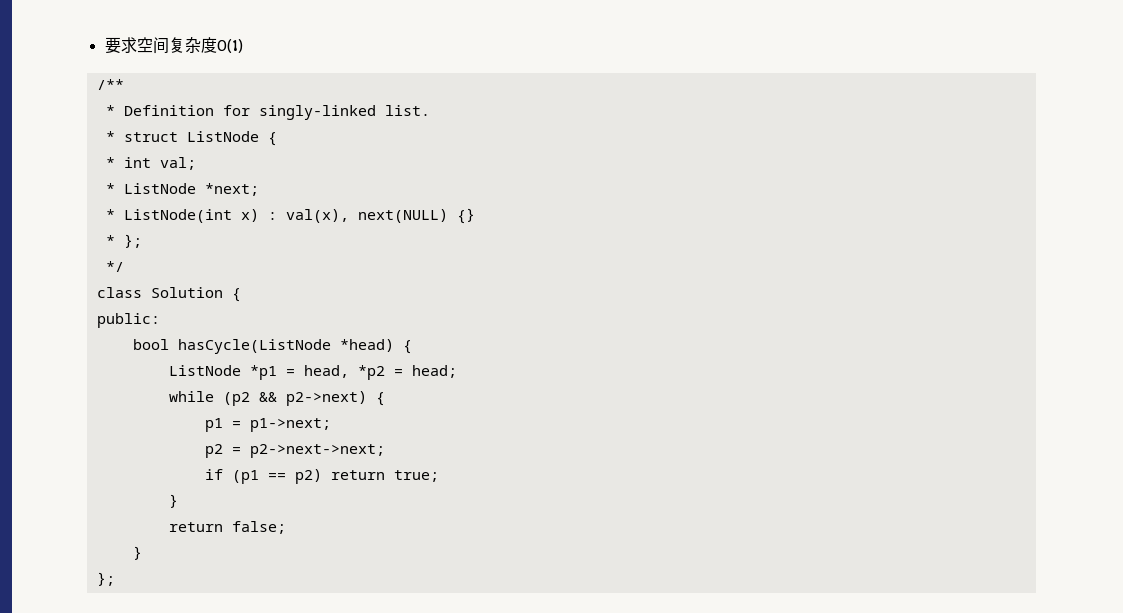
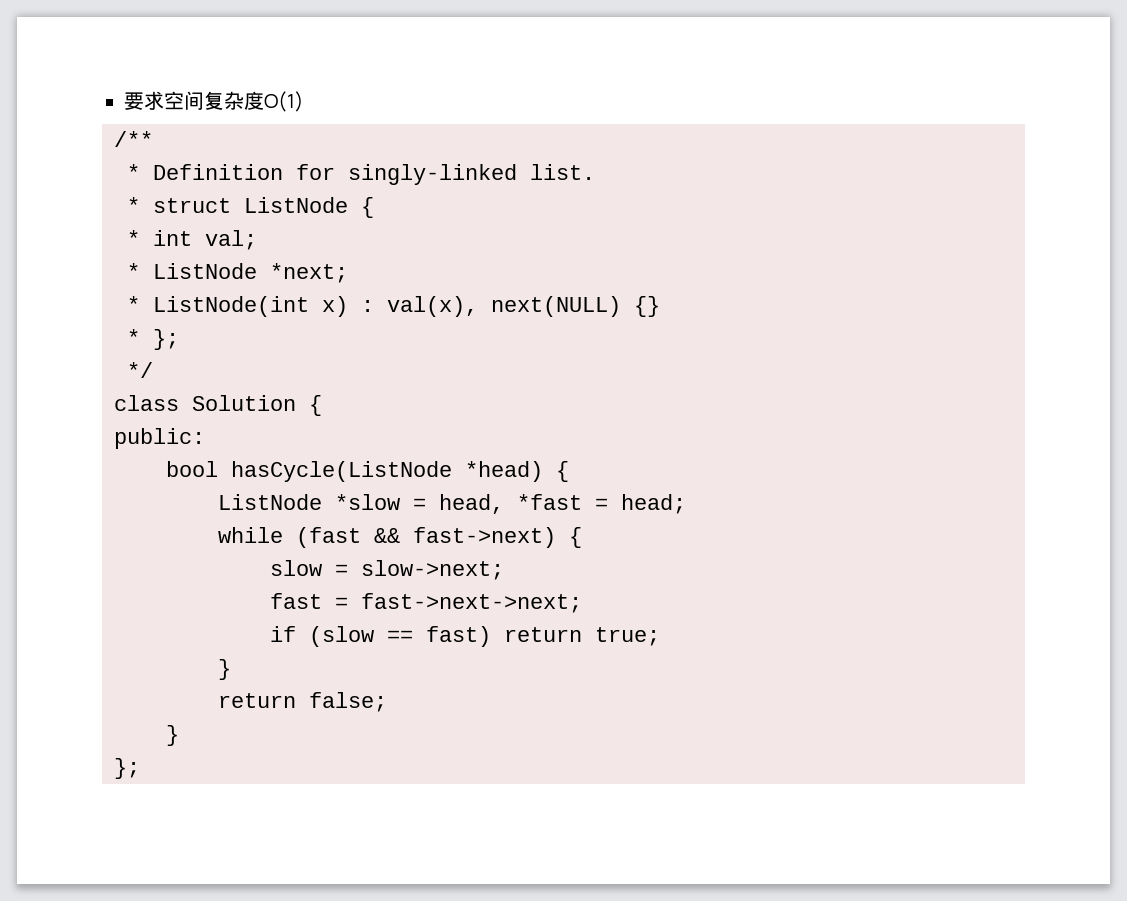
- ListNode *p1 = head, *p2 = head;
+ ListNode *slow = head, *fast = head;
- while (p2 && p2->next) {
- p1 = p1->next;
- p2 = p2->next->next;
- if (p1 == p2) return true;
+ while (fast && fast->next) {
+ slow = slow->next;
+ fast = fast->next->next;
+ if (slow == fast) return true;

